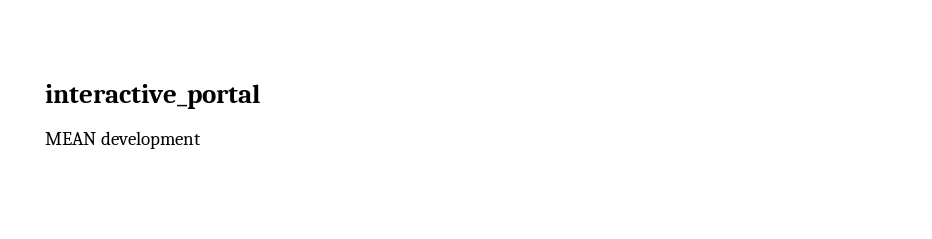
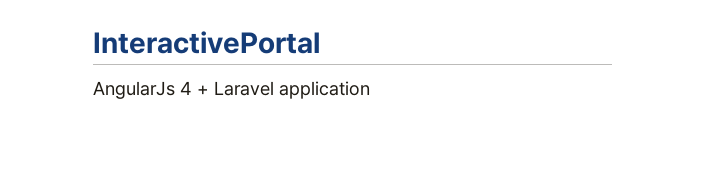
- interactive_portal
- MEAN development
+ InteractivePortal
+ AngularJs 4 + Laravel application

